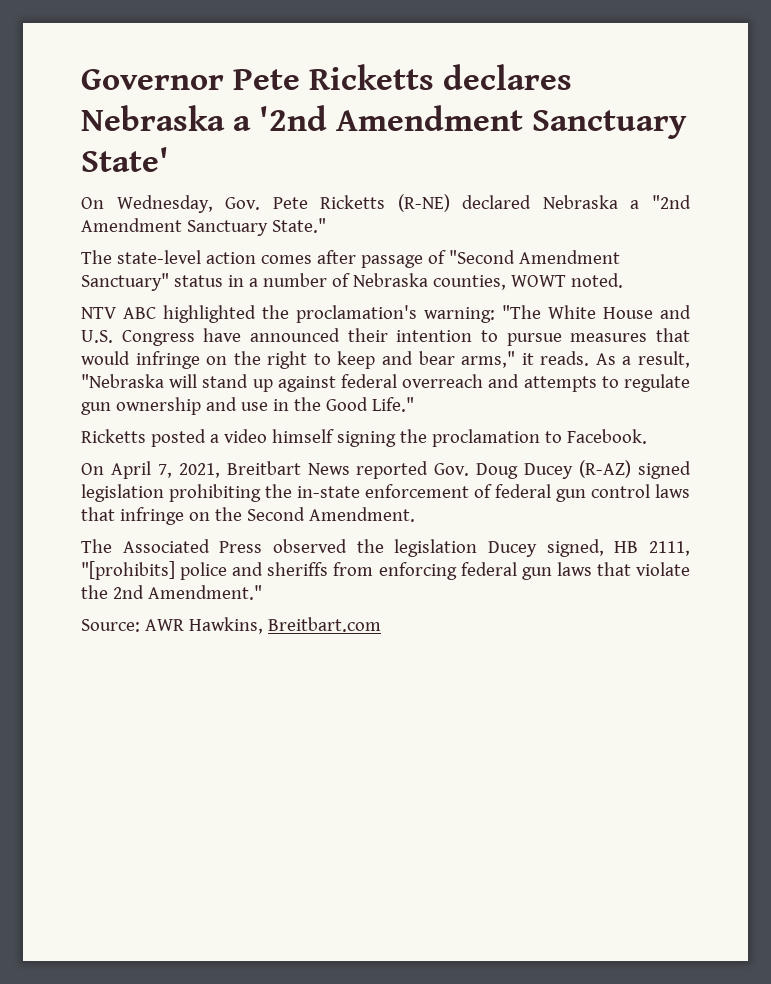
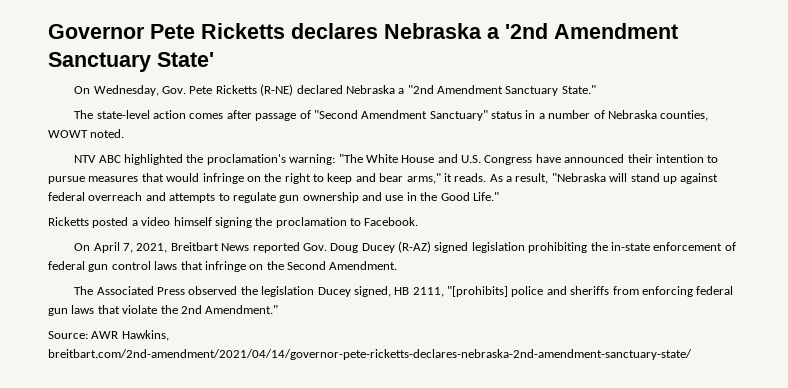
- Source: AWR Hawkins, Breitbart.com
+ Source: AWR Hawkins, breitbart.com/2nd-amendment/2021/04/14/governor-pete-ricketts-declares-nebraska-2nd-amendment-sanctuary-state/

